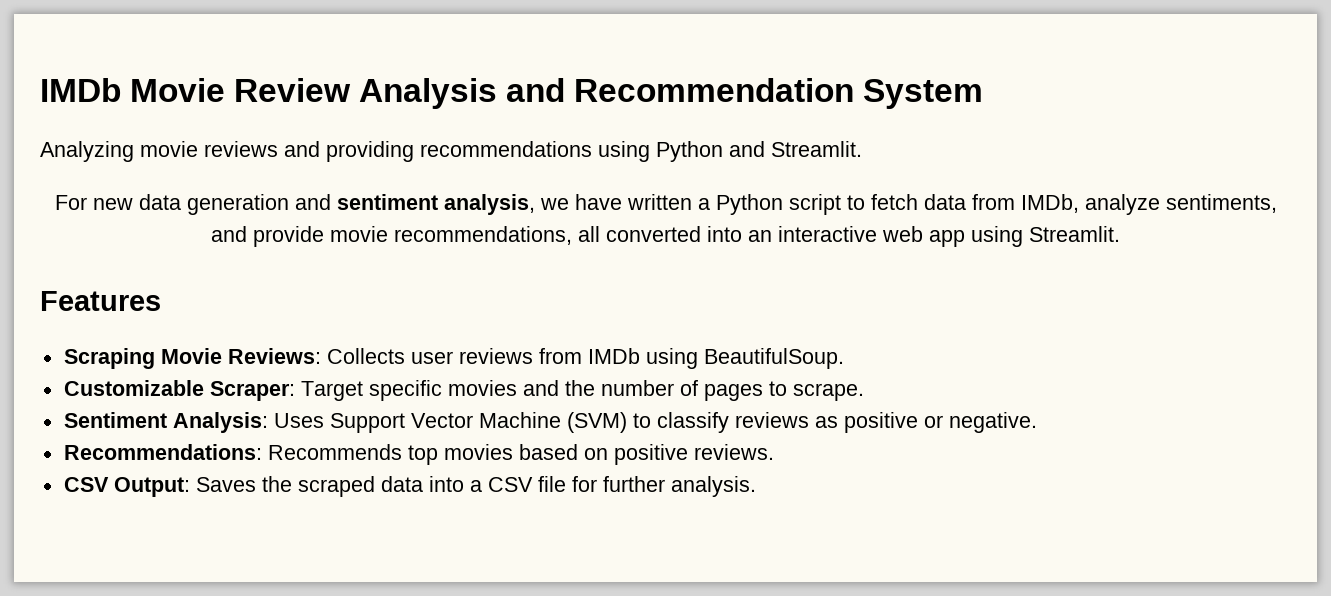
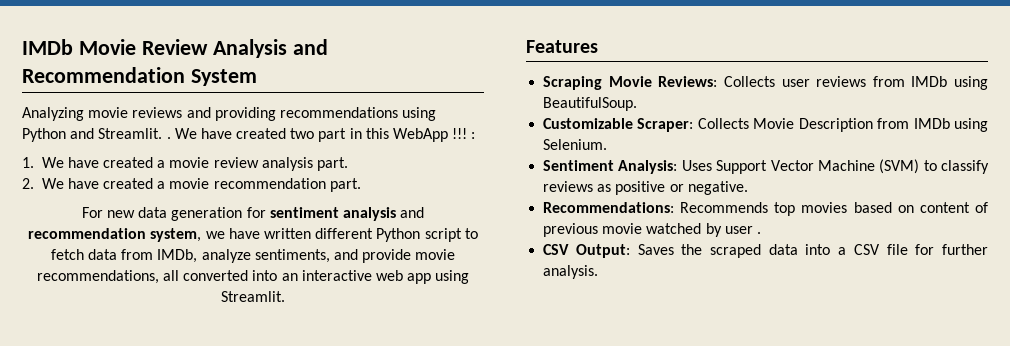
- Analyzing movie reviews and providing recommendations using Python and Streamlit.
- For new data generation and sentiment analysis, we have written a Python script to fetch data from IMDb, analyze sentiments, and provide movie recommendations, all converted into an interactive web app using Streamlit.
+ Analyzing movie reviews and providing recommendations using Python and Streamlit. . We have created two part in this WebApp !!! :
+ 1. We have created a movie review analysis part.
+ 2. We have created a movie recommendation part.
+ For new data generation for sentiment analysis and recommendation system, we have written different Python script to fetch data from IMDb, analyze sentiments, and provide movie recommendations, all converted into an interactive web app using Streamlit.
- Customizable Scraper: Target specific movies and the number of pages to scrape.
+ Customizable Scraper: Collects Movie Description from IMDb using Selenium.
- Recommendations: Recommends top movies based on positive reviews.
+ Recommendations: Recommends top movies based on content of previous movie watched by user .

